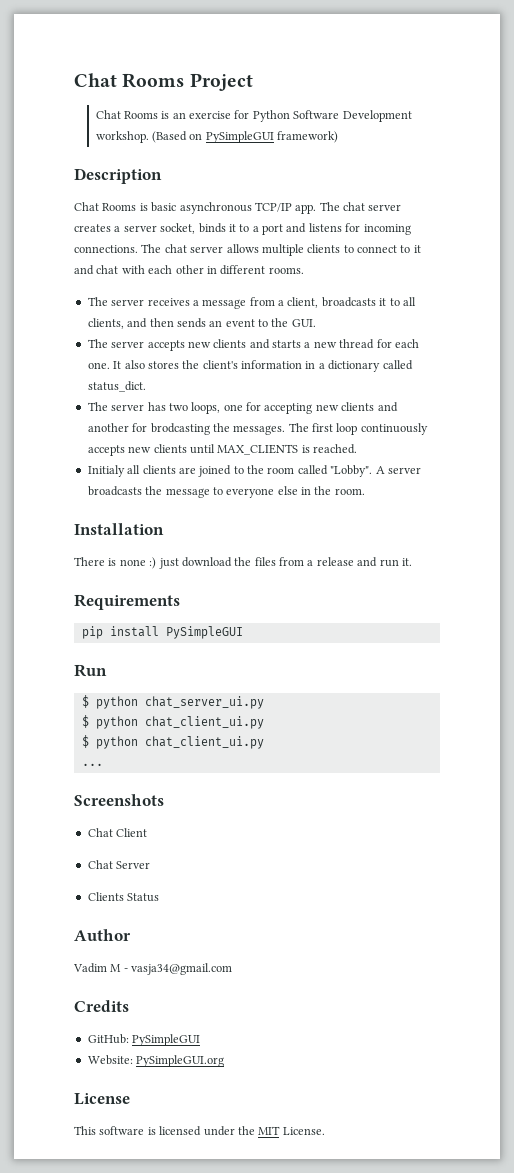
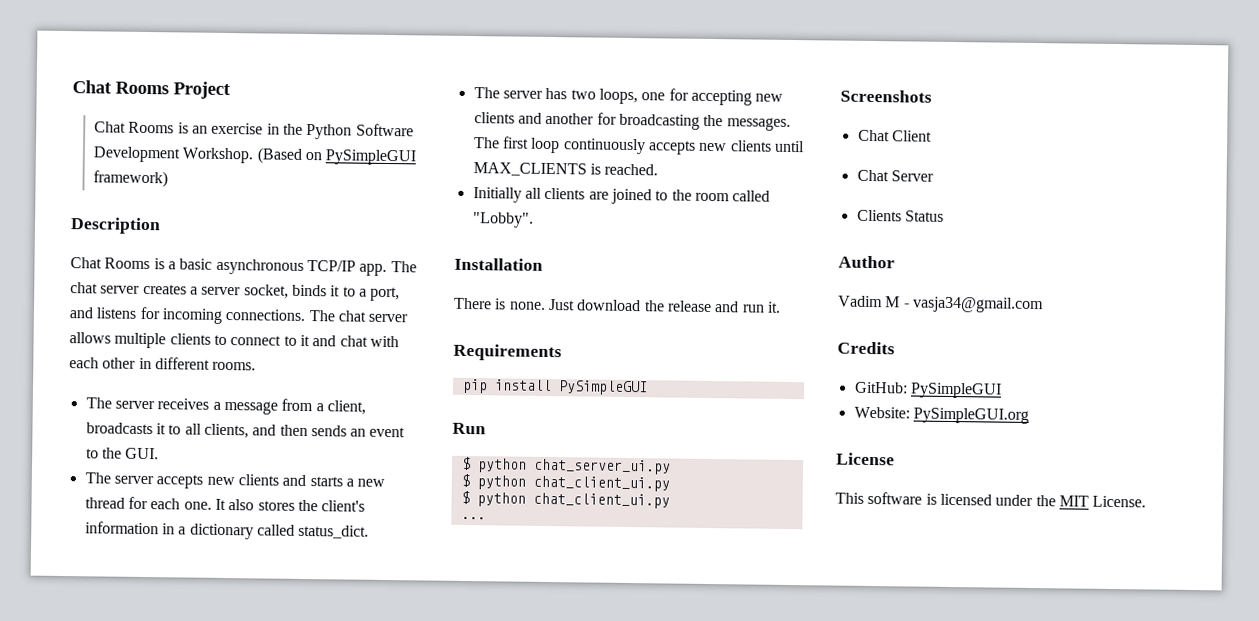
- Chat Rooms is an exercise for Python Software Development workshop.
+ Chat Rooms is an exercise in the Python Software Development Workshop.
- Chat Rooms is basic asynchronous TCP/IP app.
+ Chat Rooms is a basic asynchronous TCP/IP app.
- The chat server creates a server socket, binds it to a port and listens for incoming connections.
+ The chat server creates a server socket, binds it to a port, and listens for incoming connections.
- The server has two loops, one for accepting new clients and another for brodcasting the messages.
+ The server has two loops, one for accepting new clients and another for broadcasting the messages.
- Initialy all clients are joined to the room called "Lobby". A server broadcasts the message to everyone else in the room.
+ Initially all clients are joined to the room called "Lobby".
  Installation
- There is none :) just download the files from a release and run it.
+ There is none. Just download the release and run it.

